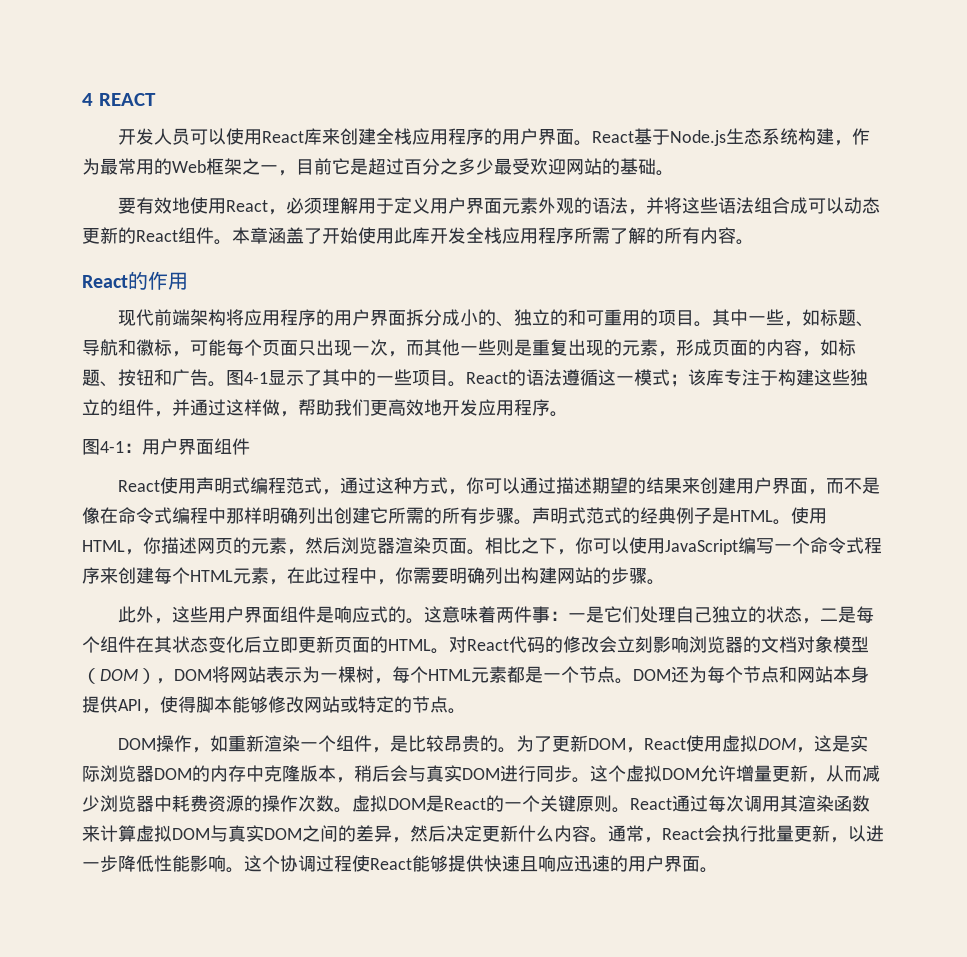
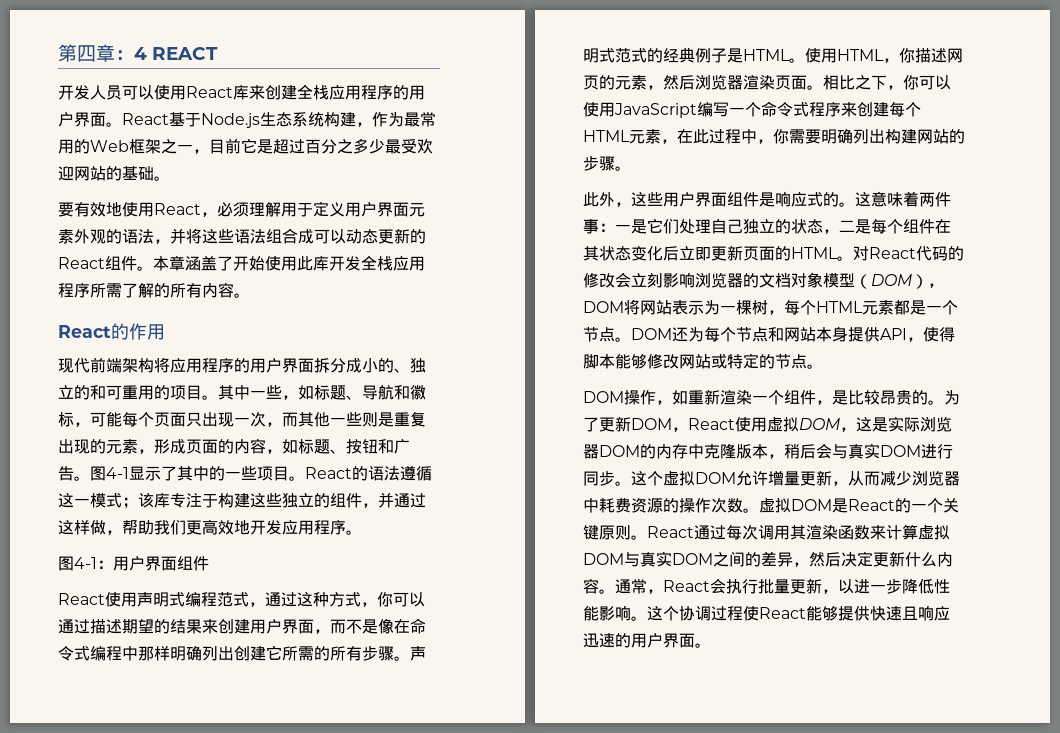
- 4 REACT
+ 第四章：4 REACT

